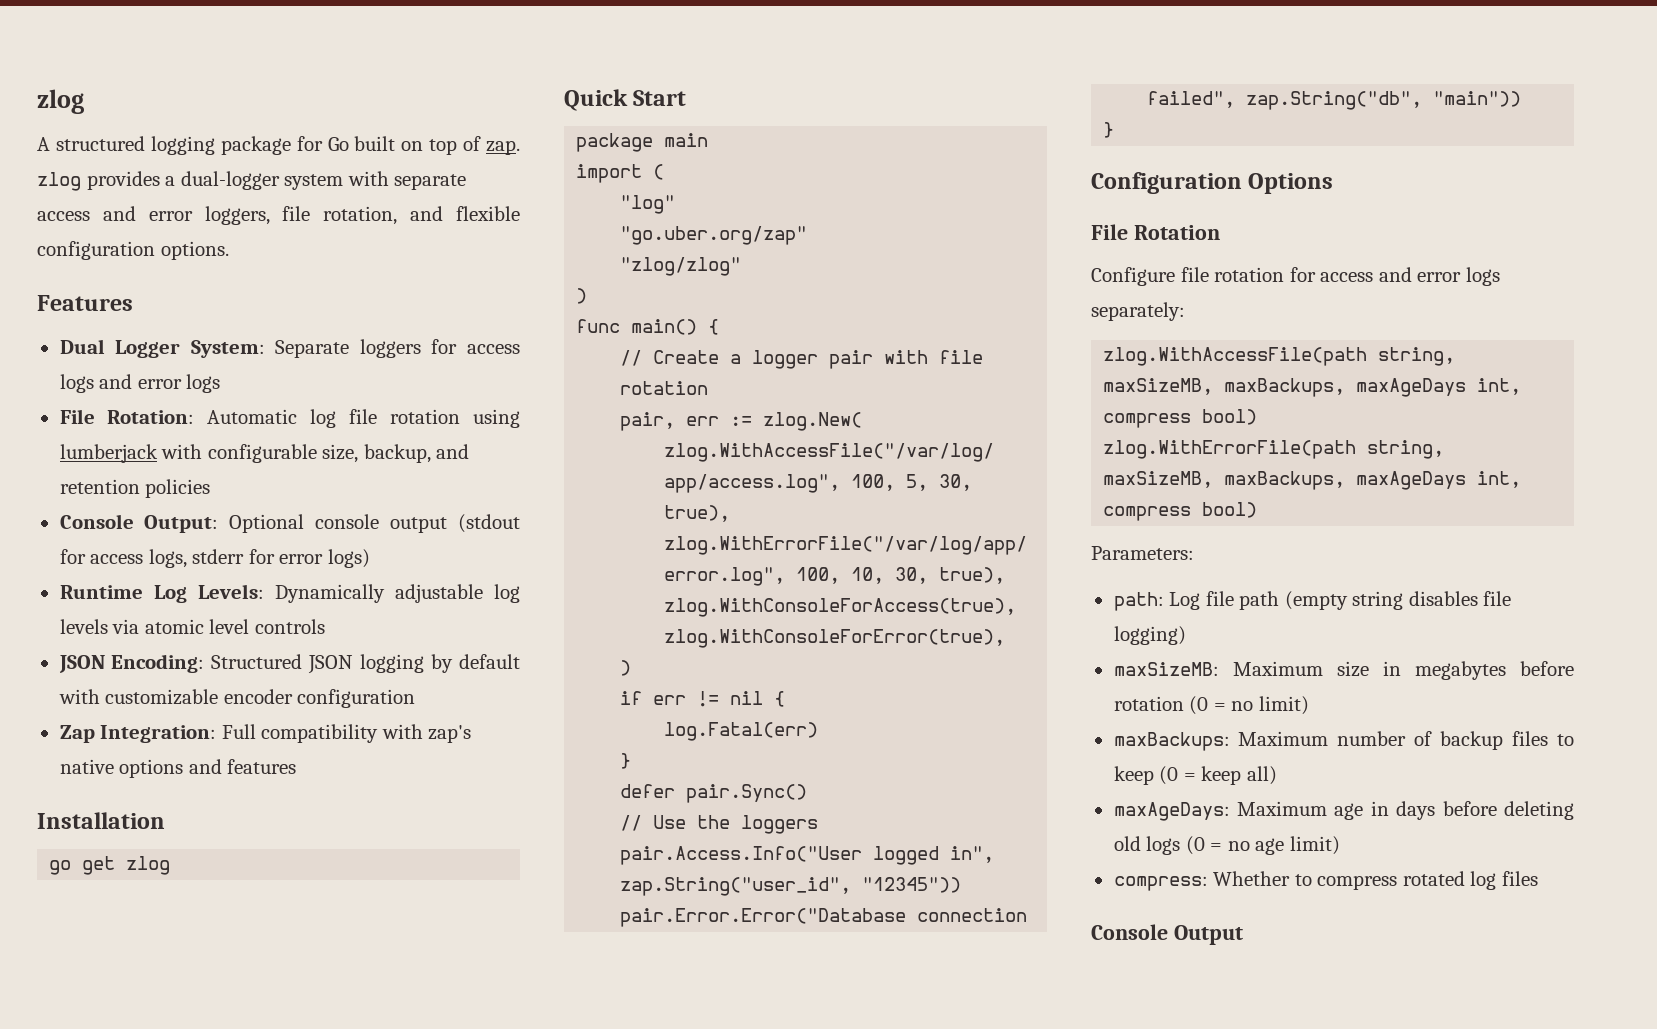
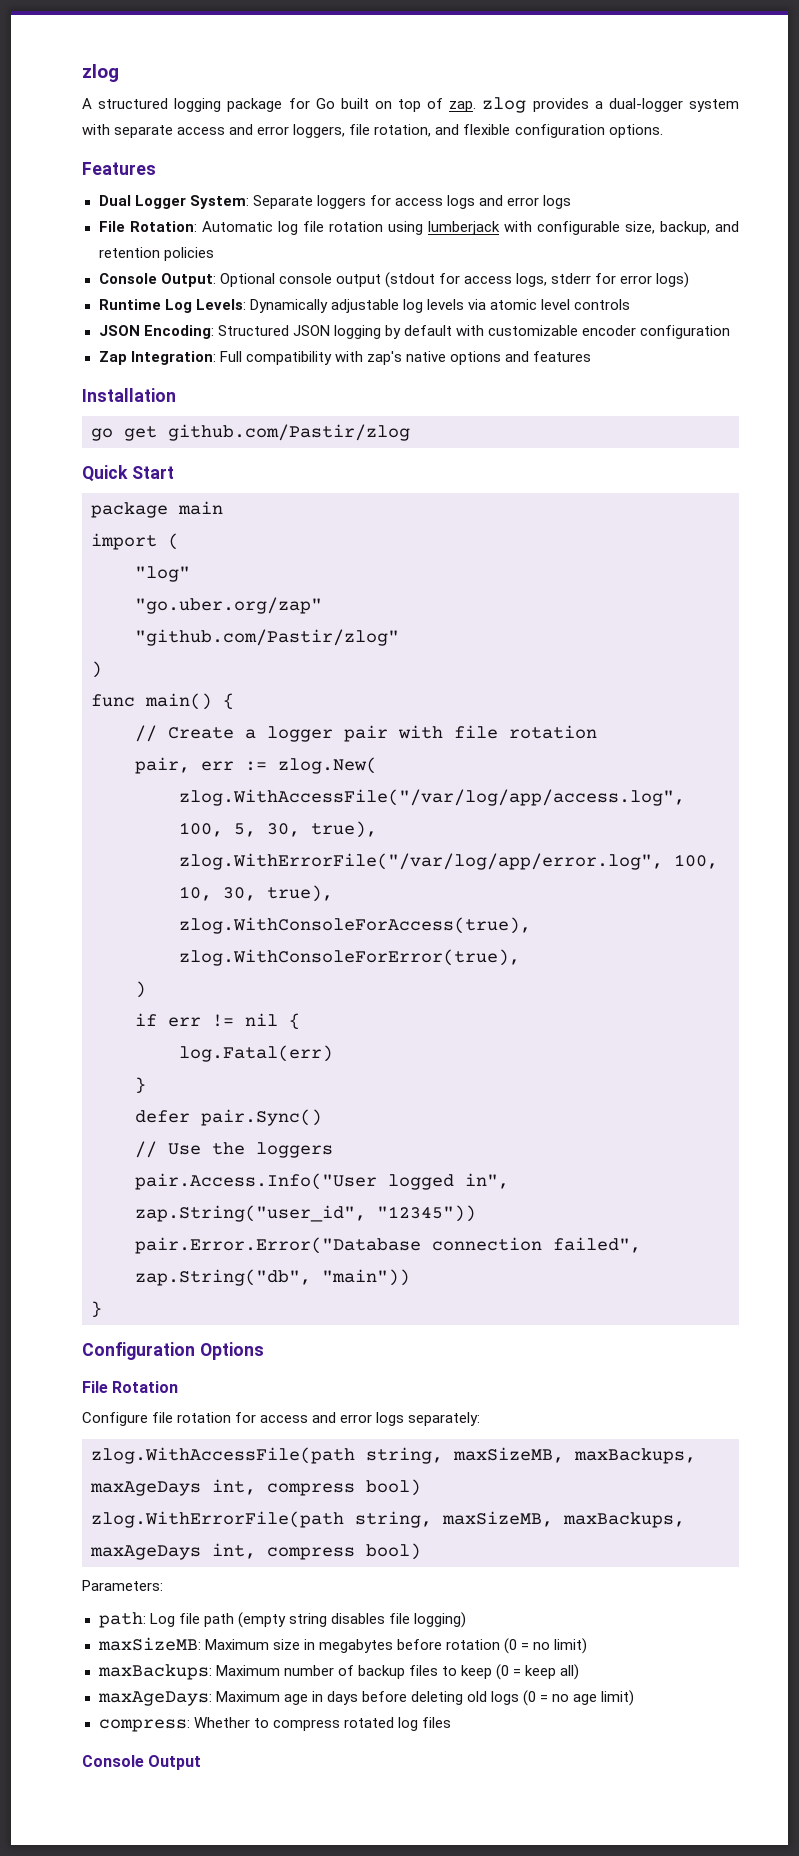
- go get zlog
+ go get github.com/Pastir/zlog
- "zlog/zlog"
+ "github.com/Pastir/zlog"

